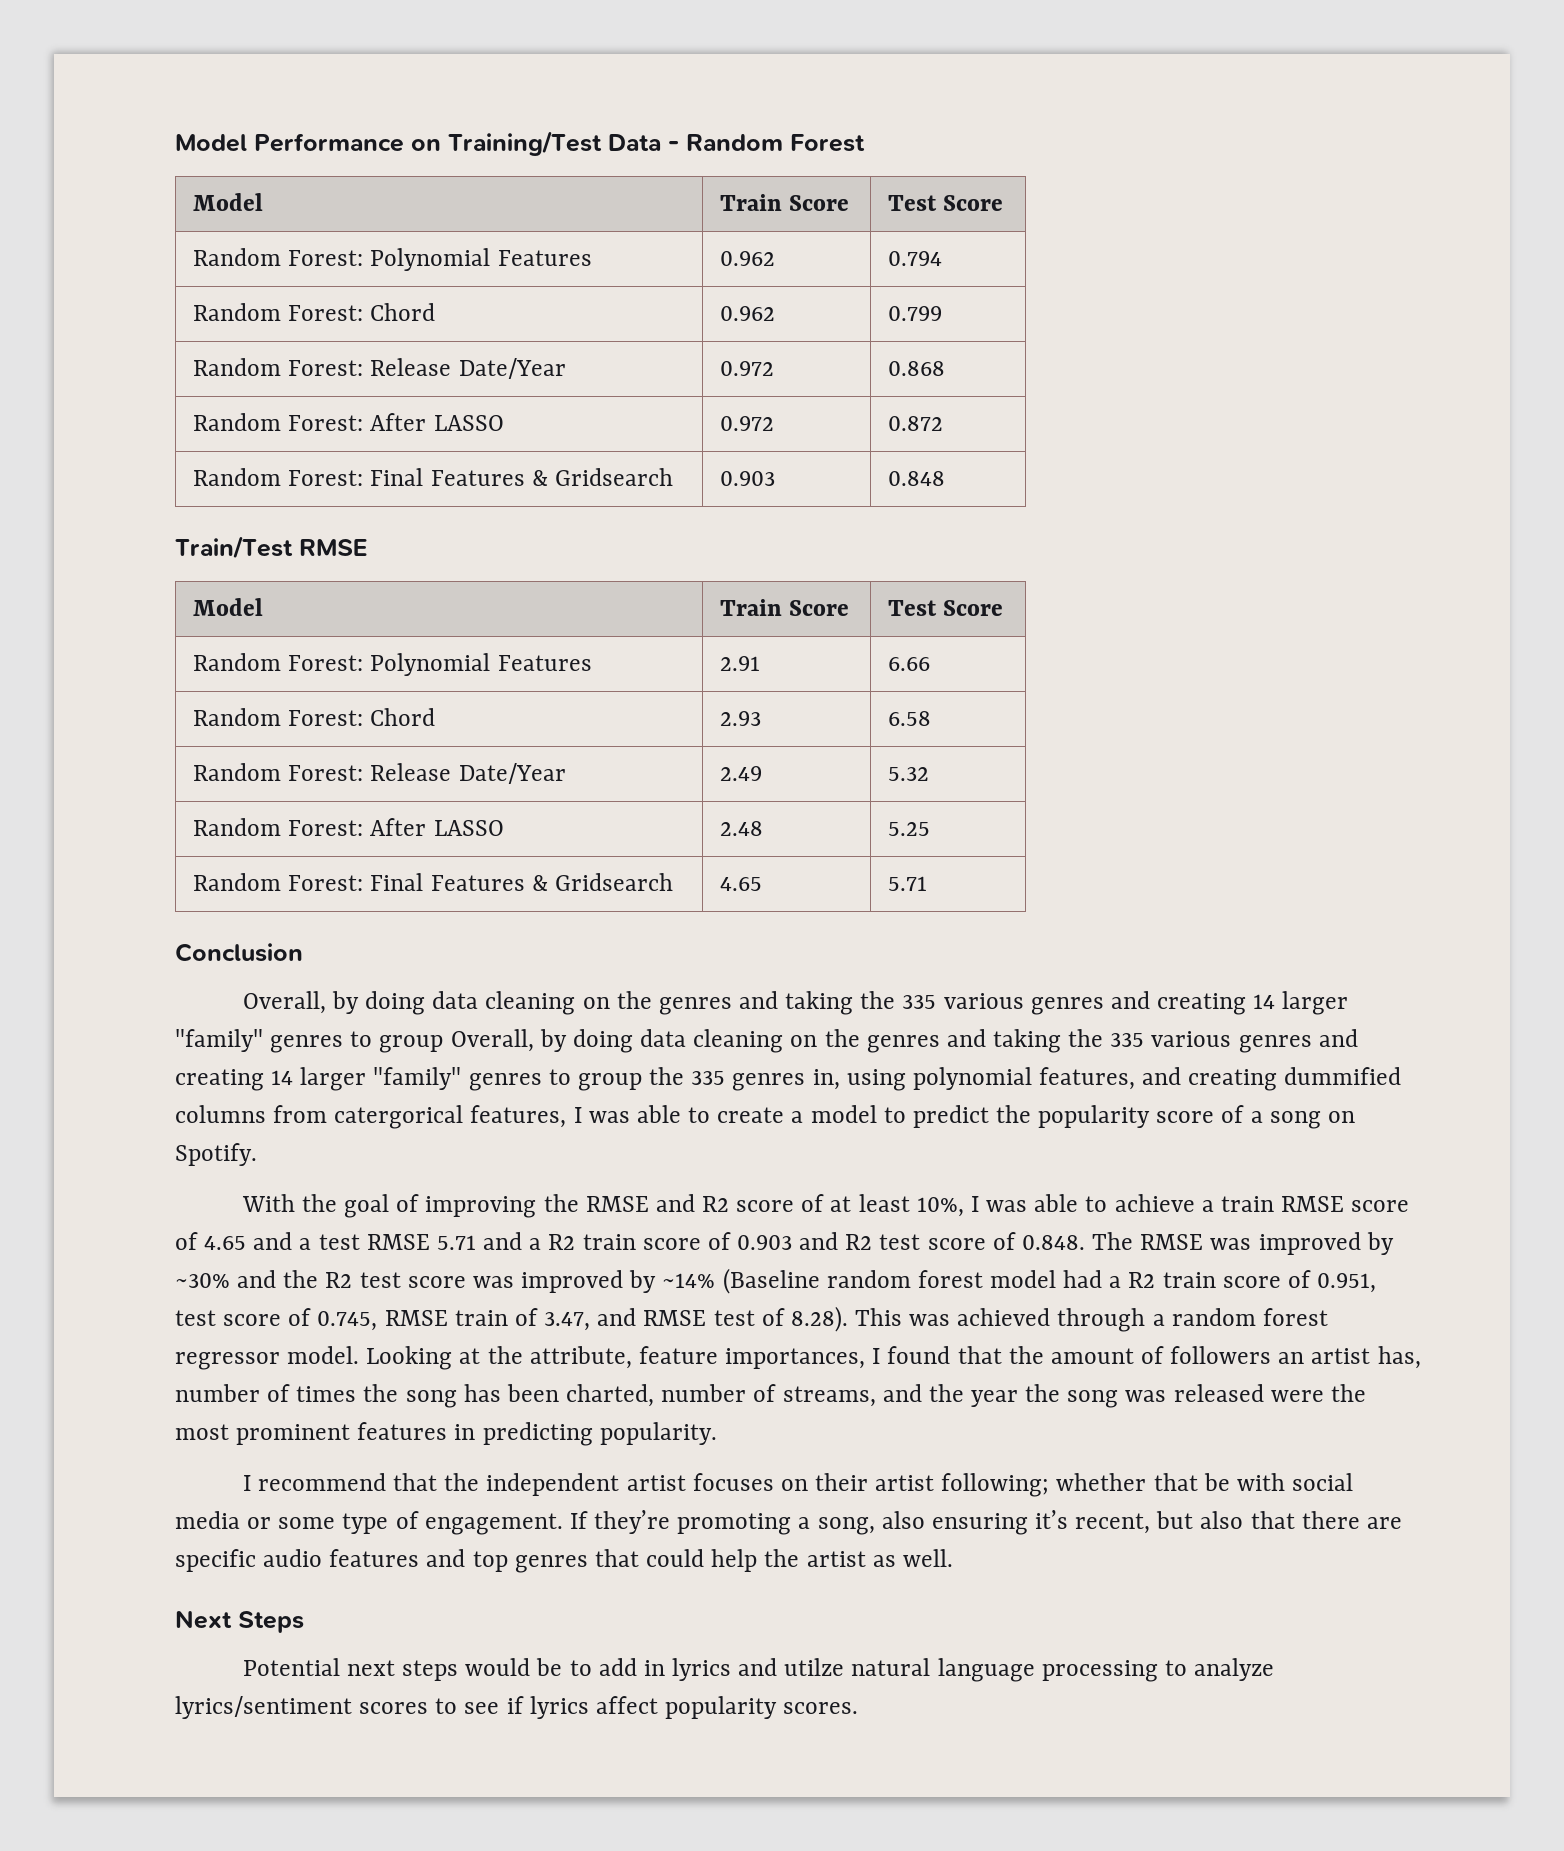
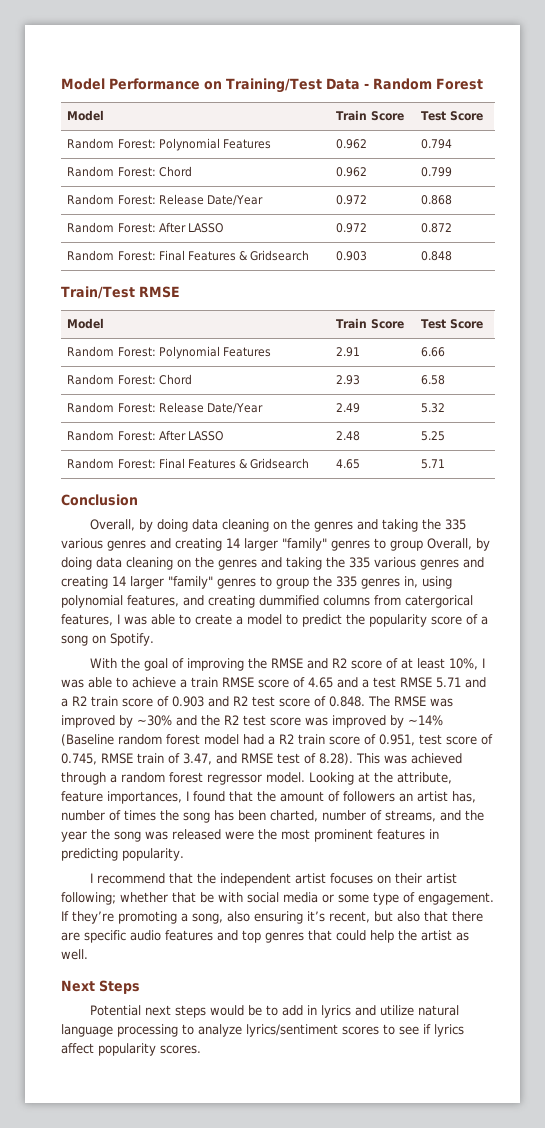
- Potential next steps would be to add in lyrics and utilze natural language processing to analyze lyrics/sentiment scores to see if lyrics affect popularity scores.
+ Potential next steps would be to add in lyrics and utilize natural language processing to analyze lyrics/sentiment scores to see if lyrics affect popularity scores.

